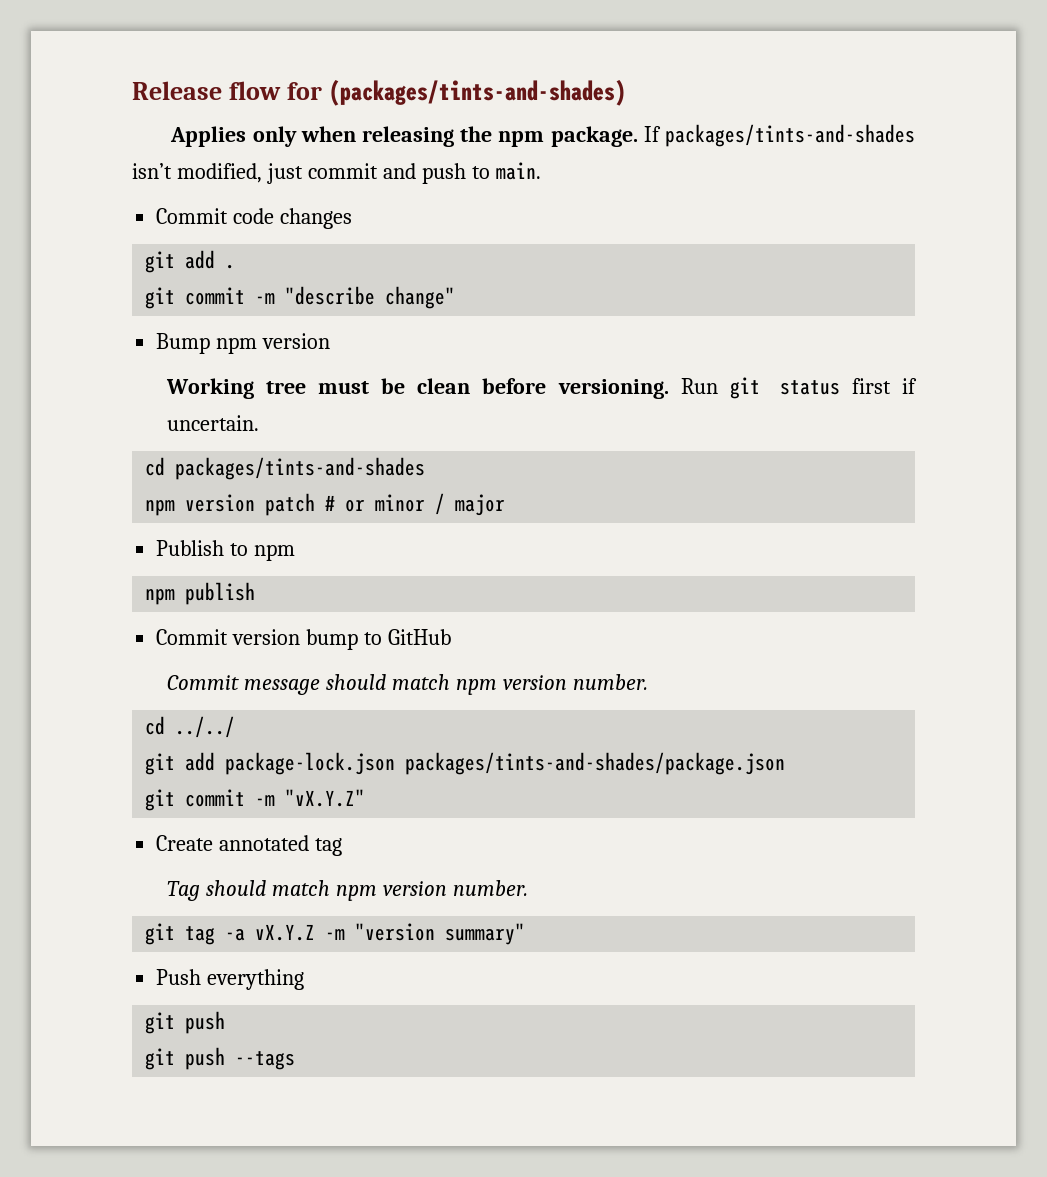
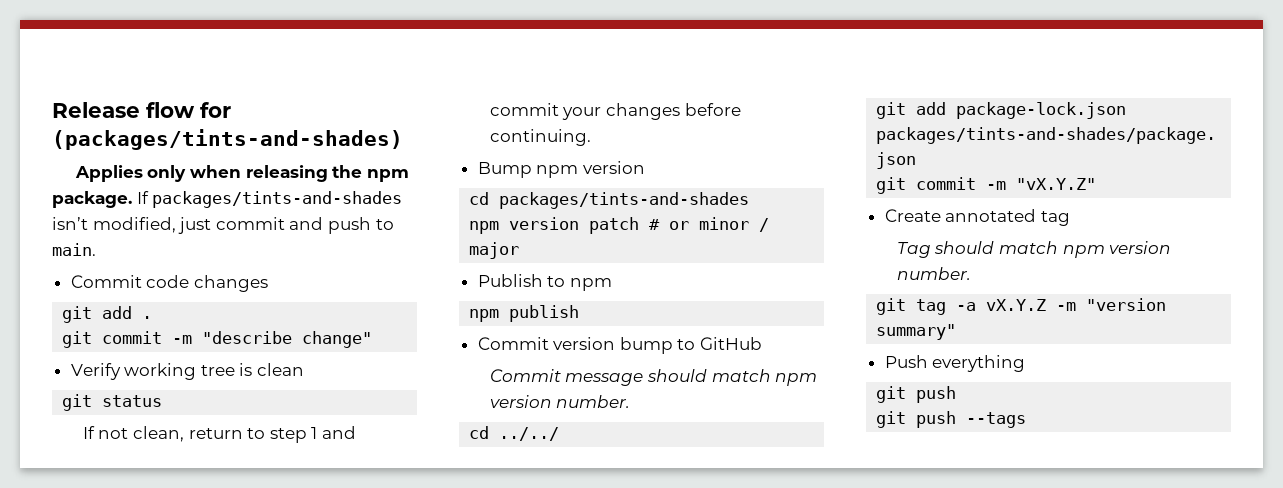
+ Verify working tree is clean
+ git status
+ If not clean, return to step 1 and commit your changes before continuing.
  Bump npm version
- Working tree must be clean before versioning. Run git status first if uncertain.

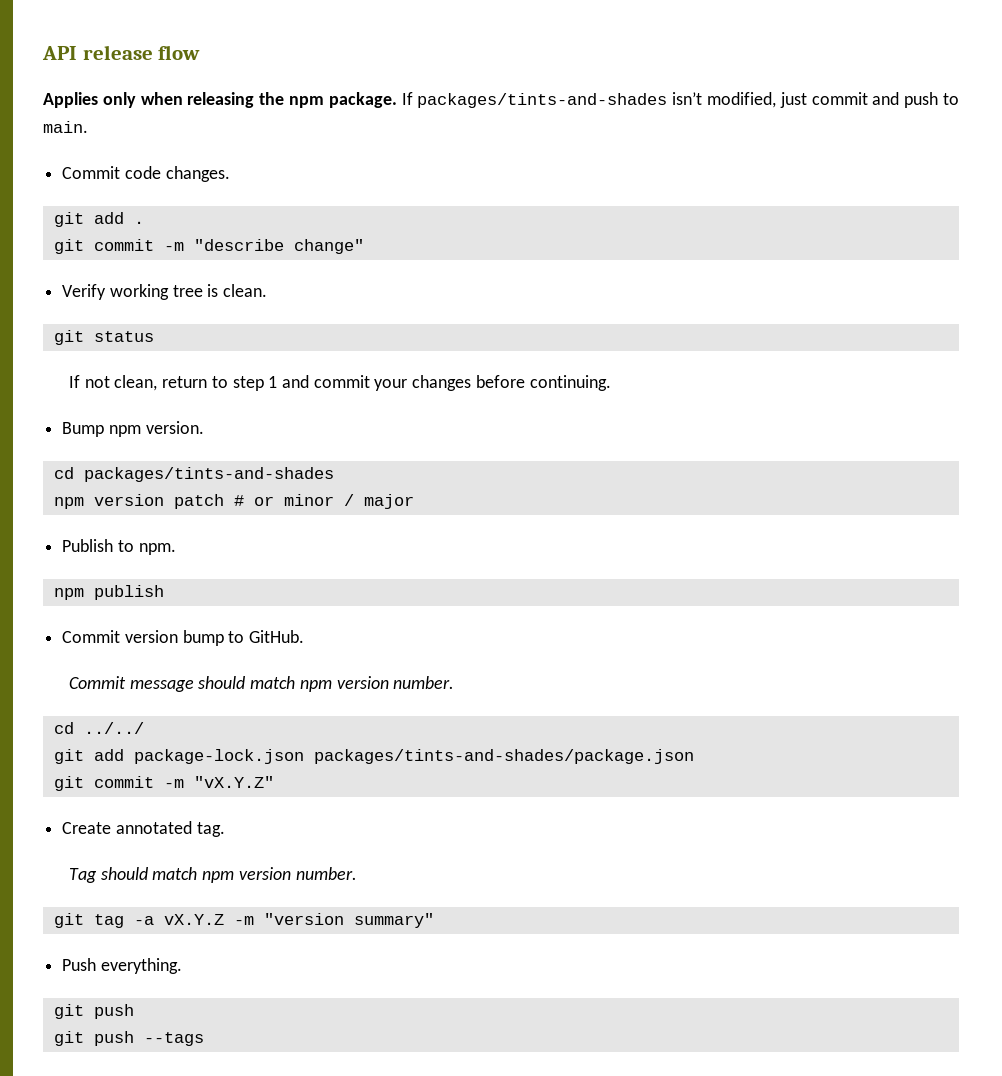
- Release flow for (packages/tints-and-shades)
+ API release flow
- Commit code changes
+ Commit code changes.
- Verify working tree is clean
+ Verify working tree is clean.
- Bump npm version
+ Bump npm version.
- Publish to npm
+ Publish to npm.
- Commit version bump to GitHub
+ Commit version bump to GitHub.
- Create annotated tag
+ Create annotated tag.
- Push everything
+ Push everything.

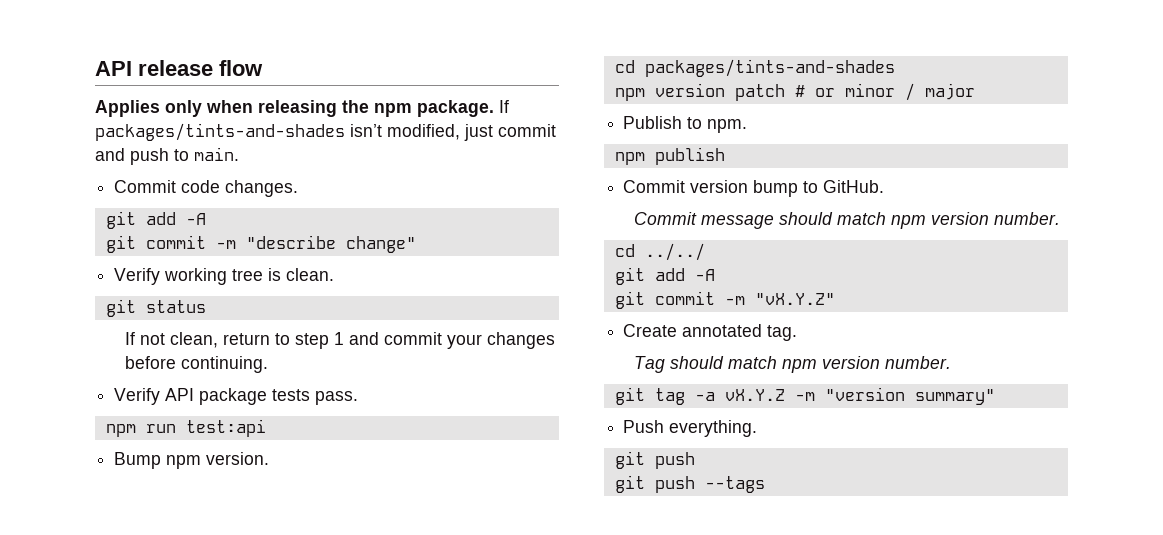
  Commit code changes.
- git add .
+ git add -A
+ Verify API package tests pass.
+ npm run test:api
  cd ../../
- git add package-lock.json packages/tints-and-shades/package.json
+ git add -A

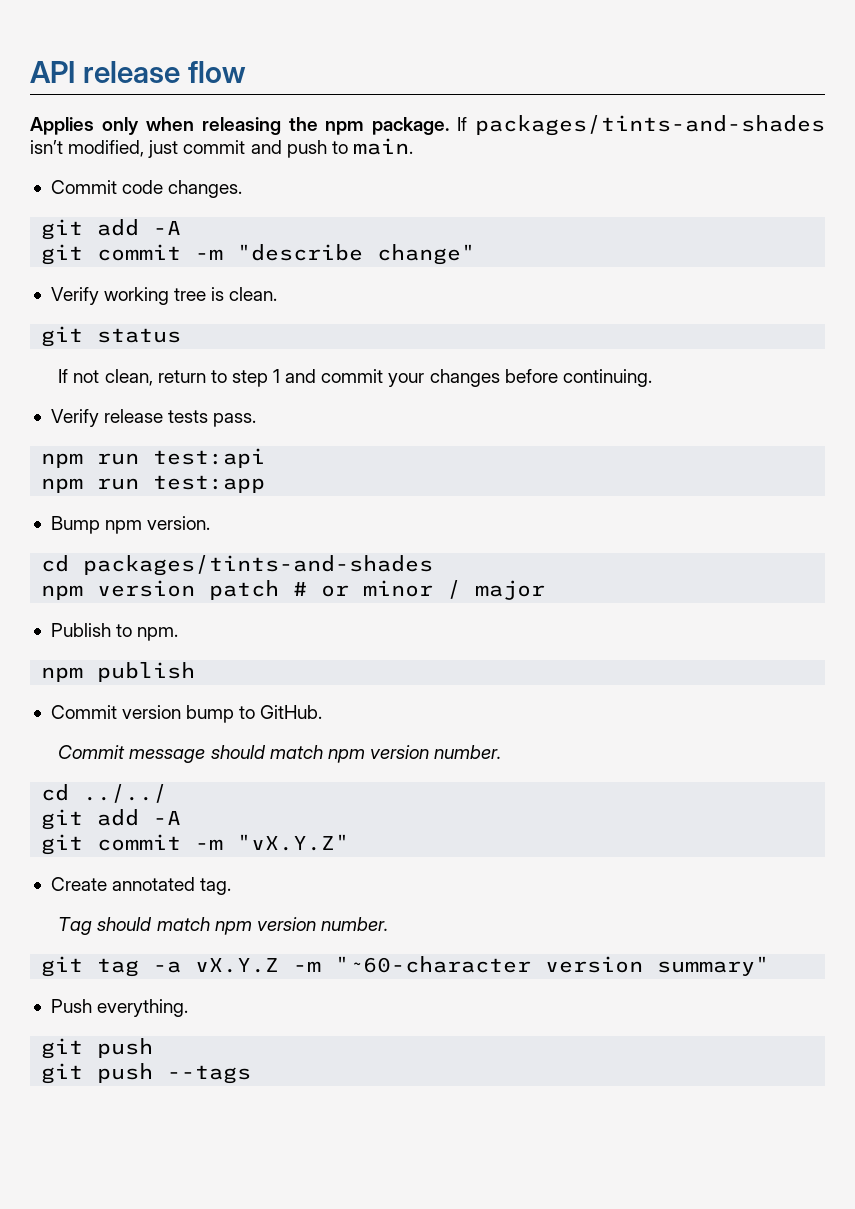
- Verify API package tests pass.
+ Verify release tests pass.
+ npm run test:app
- git tag -a vX.Y.Z -m "version summary"
+ git tag -a vX.Y.Z -m "~60-character version summary"

